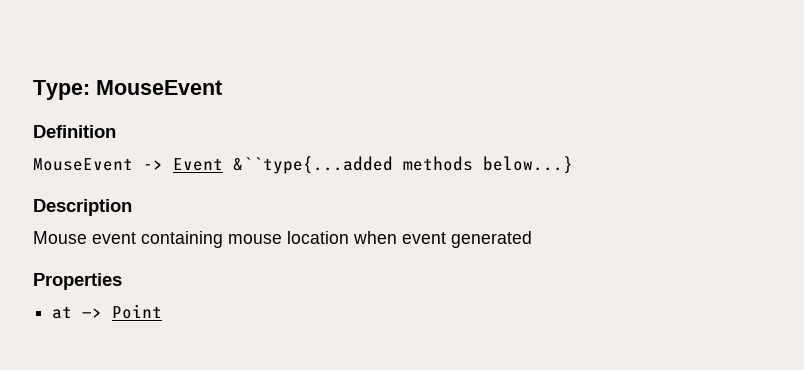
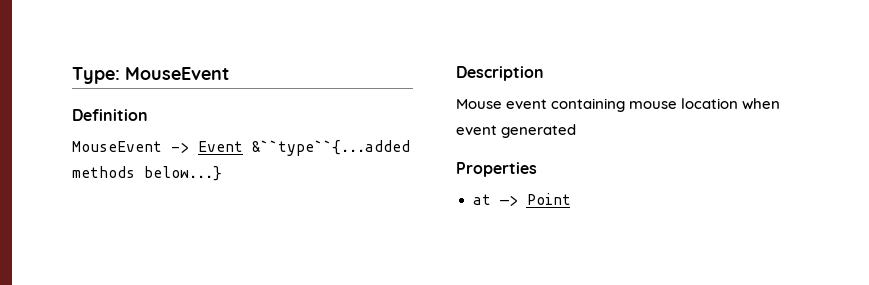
- MouseEvent -> Event &``type{...added methods below...}
+ MouseEvent -> Event &``type``{...added methods below...}

